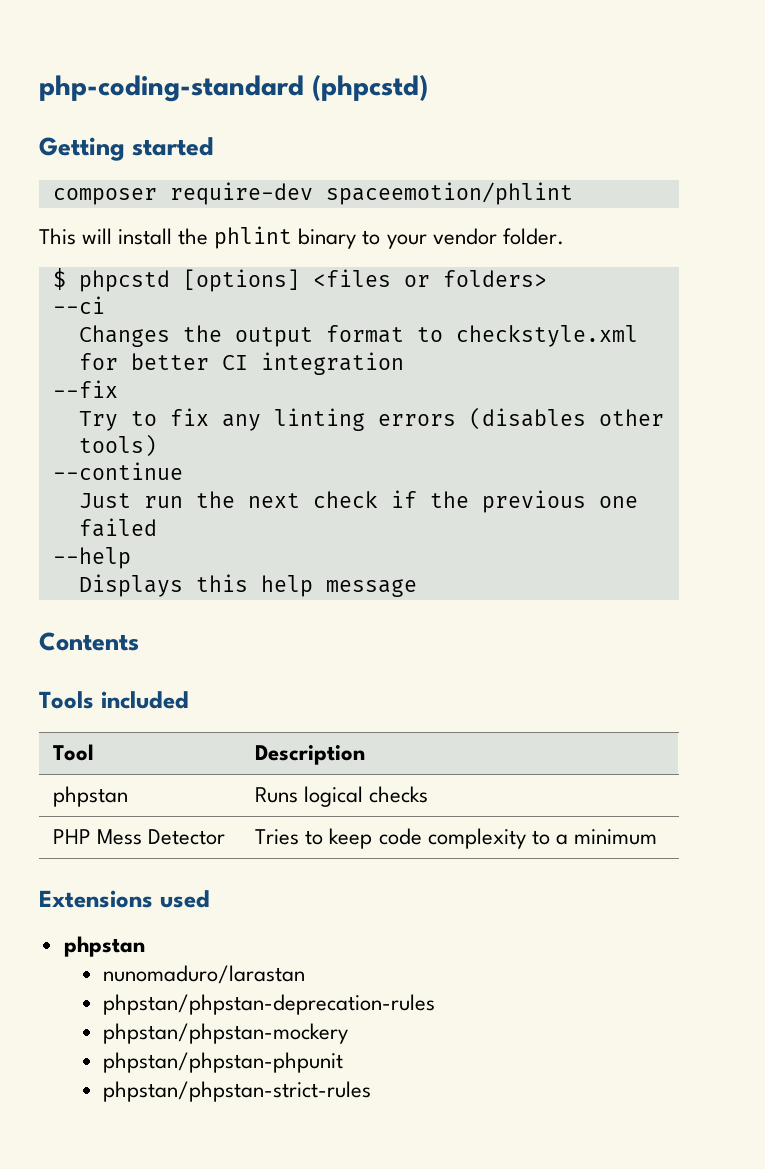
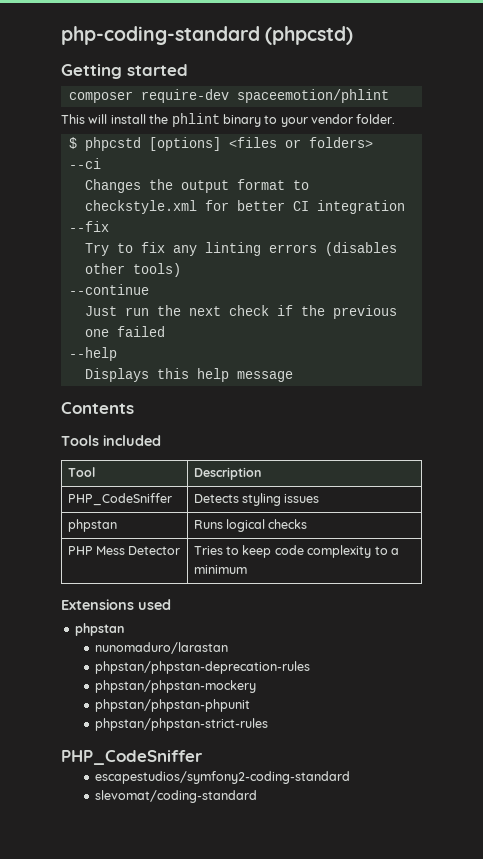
+ PHP_CodeSniffer | Detects styling issues
  phpstan/phpstan-strict-rules
+ PHP_CodeSniffer
+ escapestudios/symfony2-coding-standard
+ slevomat/coding-standard

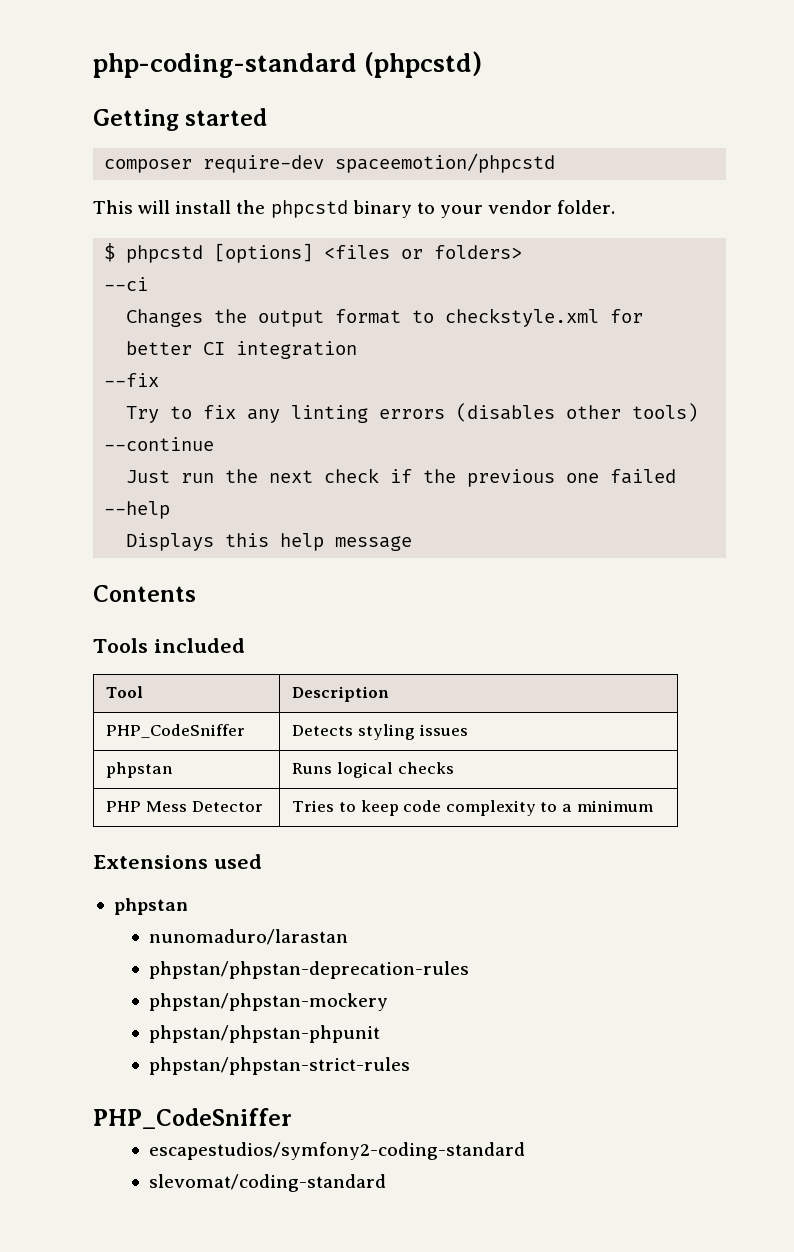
- composer require-dev spaceemotion/phlint
+ composer require-dev spaceemotion/phpcstd
- This will install the phlint binary to your vendor folder.
+ This will install the phpcstd binary to your vendor folder.

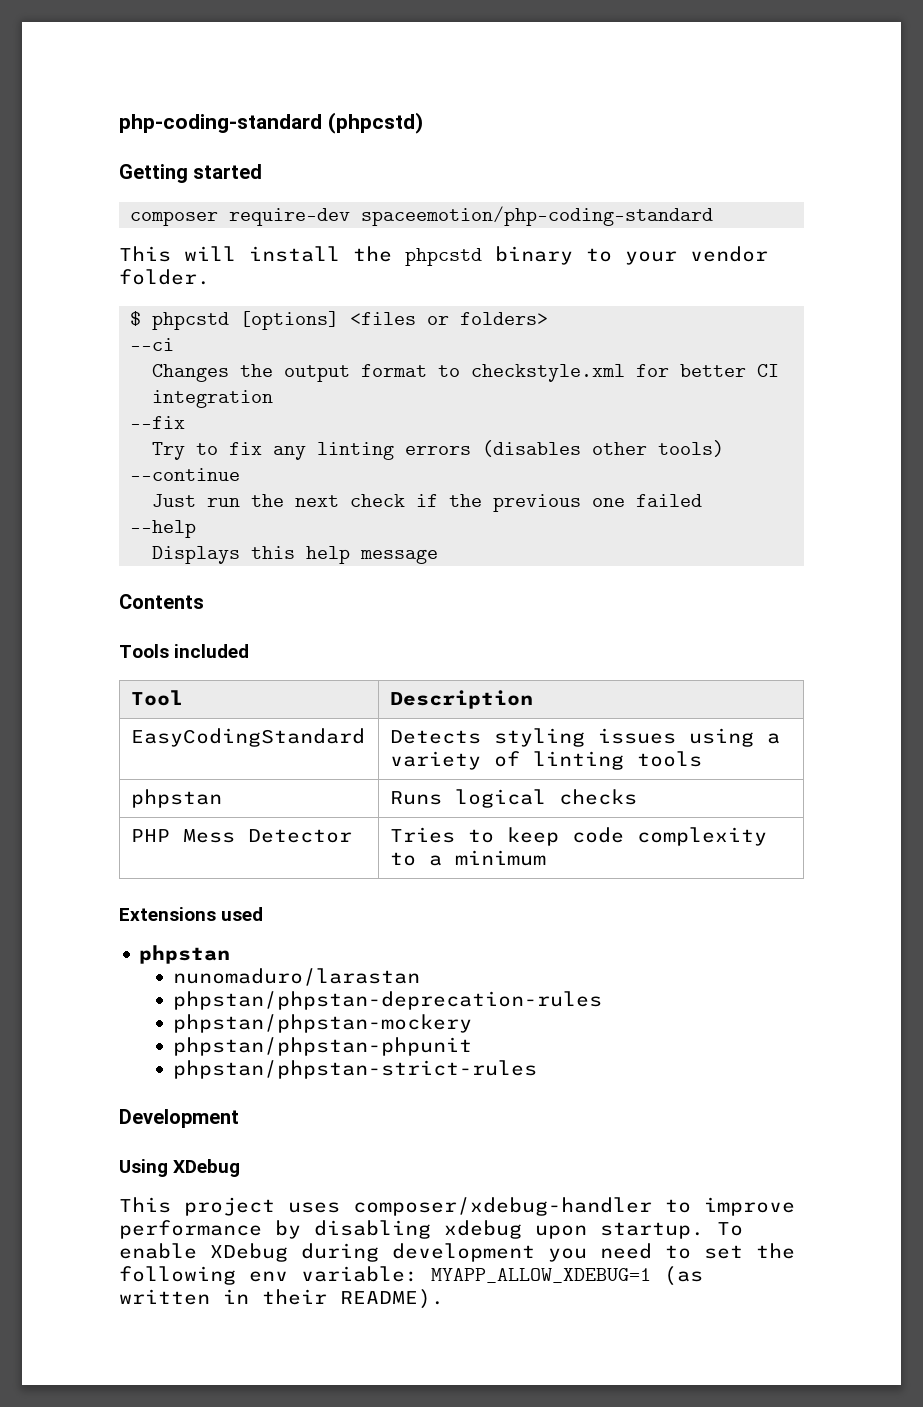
- composer require-dev spaceemotion/phpcstd
+ composer require-dev spaceemotion/php-coding-standard
- PHP_CodeSniffer | Detects styling issues
+ EasyCodingStandard | Detects styling issues using a variety of linting tools
  phpstan/phpstan-strict-rules
- PHP_CodeSniffer
- escapestudios/symfony2-coding-standard
- slevomat/coding-standard
+ Development
+ Using XDebug
+ This project uses composer/xdebug-handler to improve performance by disabling xdebug upon startup. To enable XDebug during development you need to set the following env variable: MYAPP_ALLOW_XDEBUG=1 (as written in their README).

